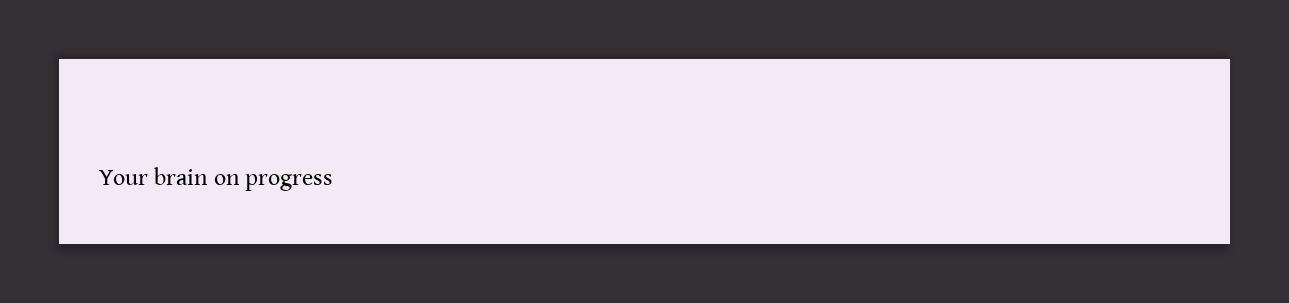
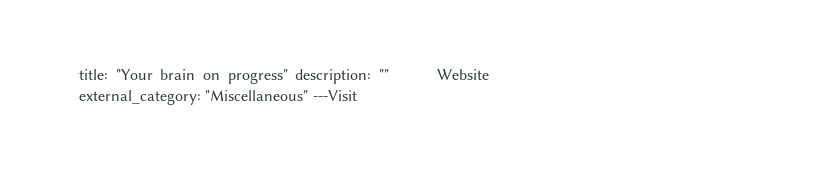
- Your brain on progress
+ title: "Your brain on progress" description: "" external_category: "Miscellaneous" ---Visit Website

